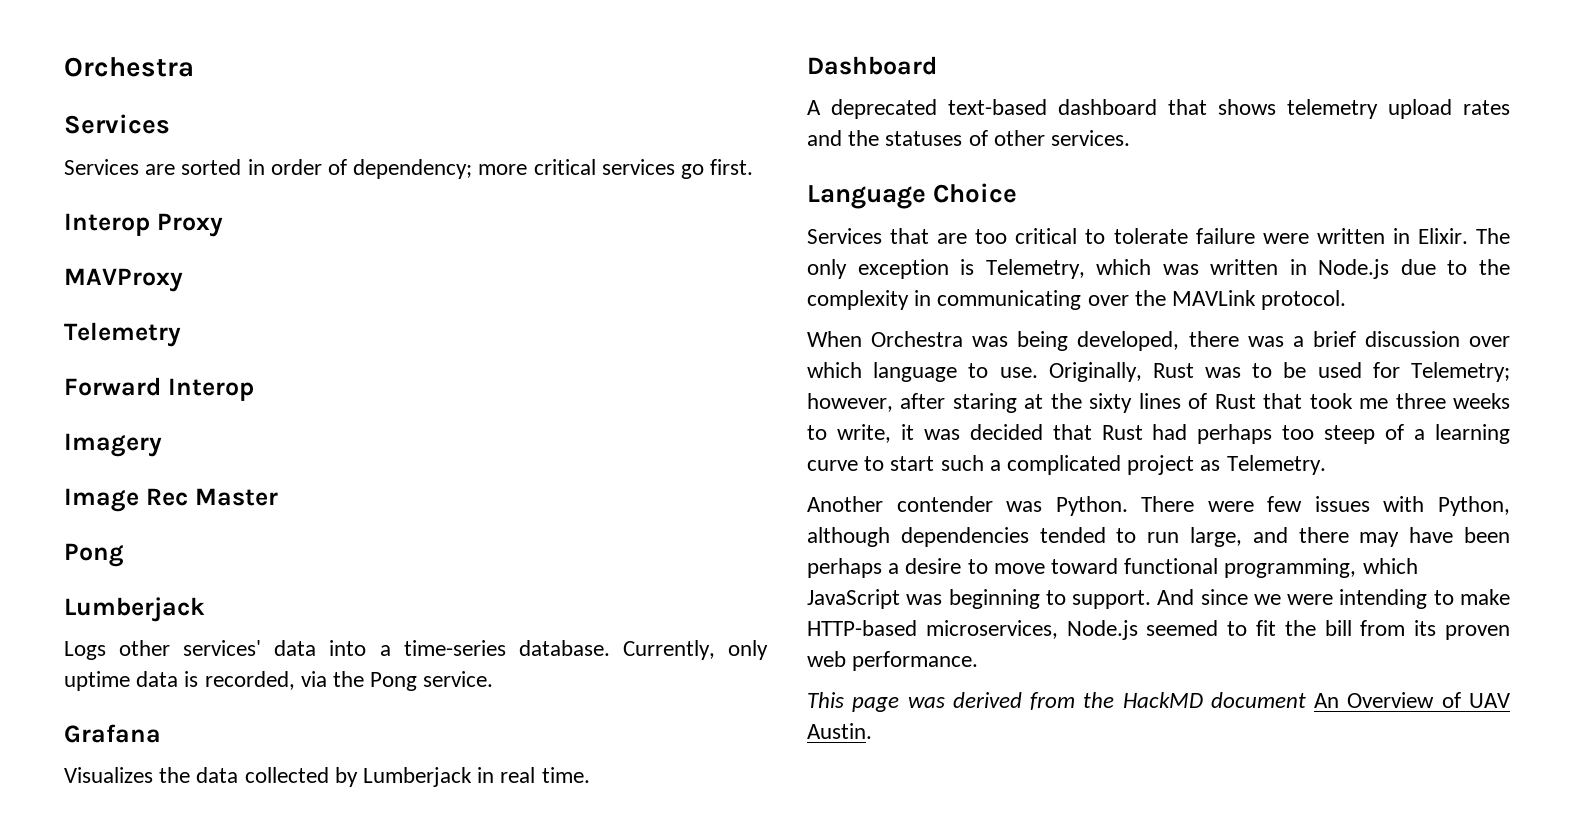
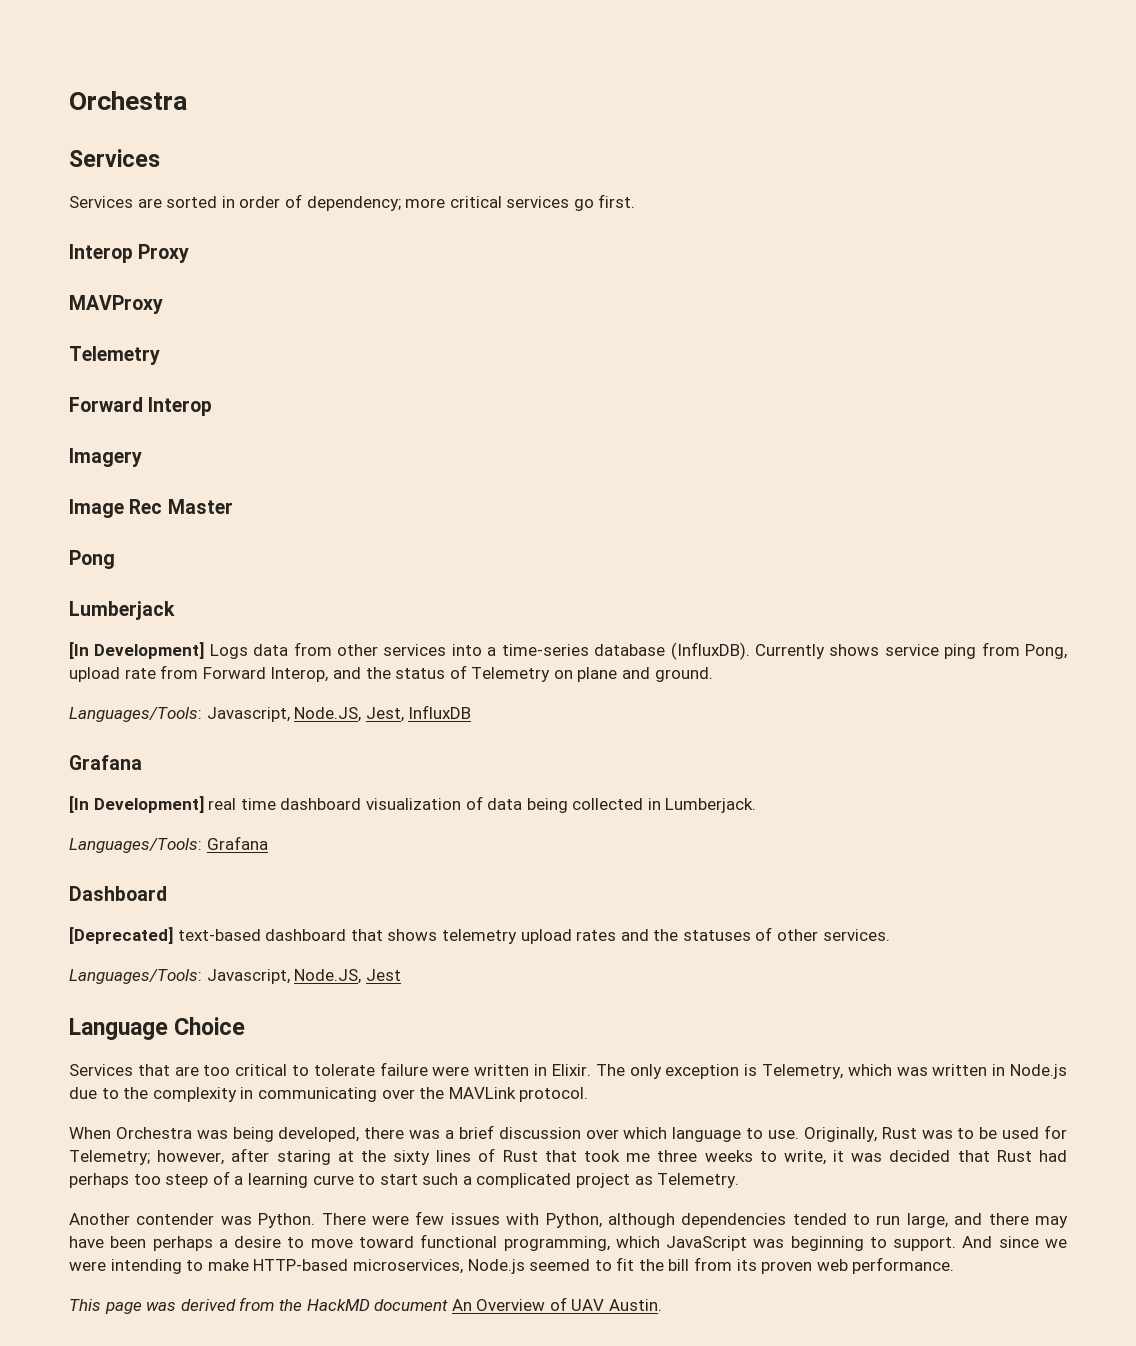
- Logs other services' data into a time-series database. Currently, only uptime data is recorded, via the Pong service.
+ [In Development] Logs data from other services into a time-series database (InfluxDB). Currently shows service ping from Pong, upload rate from Forward Interop, and the status of Telemetry on plane and ground.
+ Languages/Tools: Javascript, Node.JS, Jest, InfluxDB
  Grafana
- Visualizes the data collected by Lumberjack in real time.
+ [In Development] real time dashboard visualization of data being collected in Lumberjack.
+ Languages/Tools: Grafana
- A deprecated text-based dashboard that shows telemetry upload rates and the statuses of other services.
+ [Deprecated] text-based dashboard that shows telemetry upload rates and the statuses of other services.
+ Languages/Tools: Javascript, Node.JS, Jest

